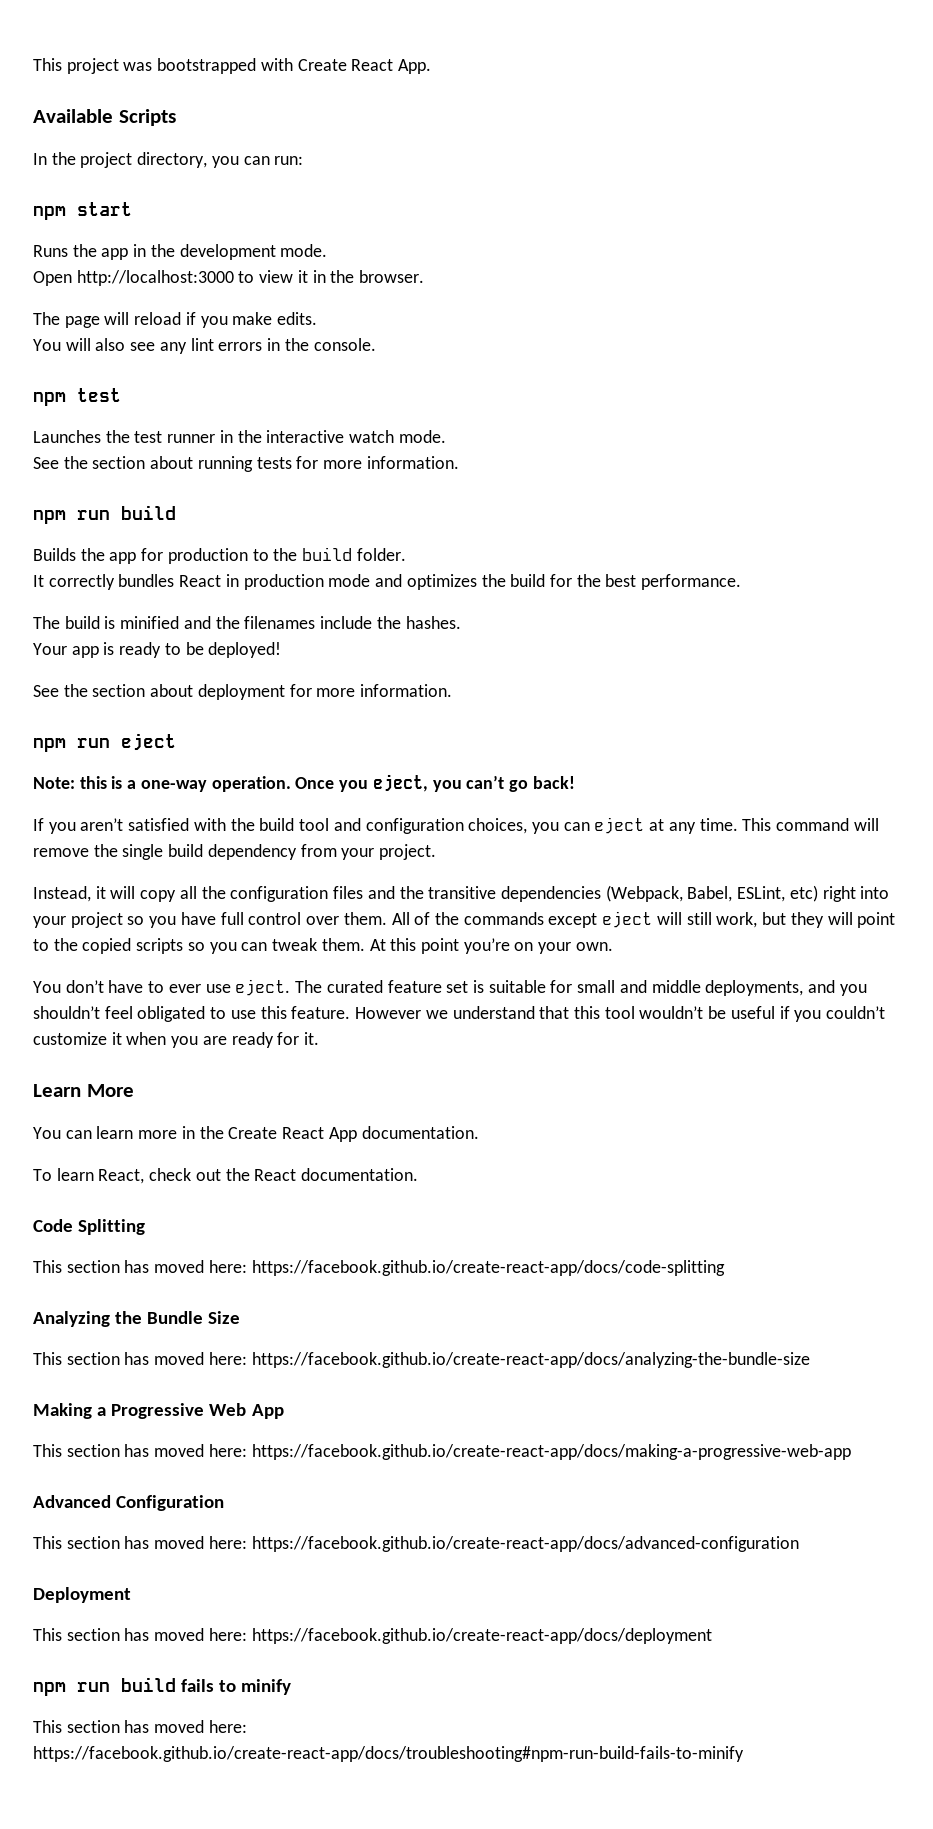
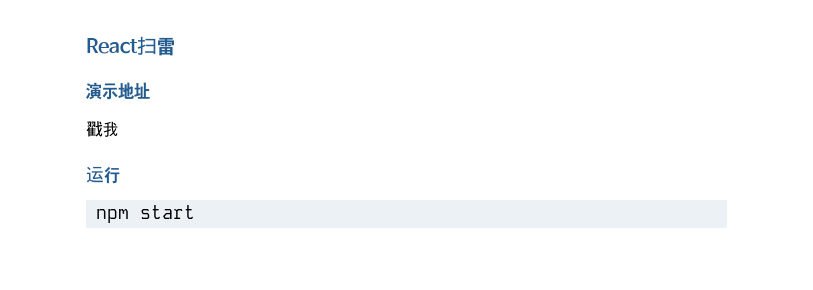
- This project was bootstrapped with Create React App.
- Available Scripts
- In the project directory, you can run:
+ React扫雷
+ 演示地址
+ 戳我
+ 运行
  npm start
- Runs the app in the development mode.
- Open http://localhost:3000 to view it in the browser.
- The page will reload if you make edits.
- You will also see any lint errors in the console.
- npm test
- Launches the test runner in the interactive watch mode.
- See the section about running tests for more information.
- npm run build
- Builds the app for production to the build folder.
- It correctly bundles React in production mode and optimizes the build for the best performance.
- The build is minified and the filenames include the hashes.
- Your app is ready to be deployed!
- See the section about deployment for more information.
- npm run eject
- Note: this is a one-way operation. Once you eject, you can’t go back!
- If you aren’t satisfied with the build tool and configuration choices, you can eject at any time. This command will remove the single build dependency from your project.
- Instead, it will copy all the configuration files and the transitive dependencies (Webpack, Babel, ESLint, etc) right into your project so you have full control over them. All of the commands except eject will still work, but they will point to the copied scripts so you can tweak them. At this point you’re on your own.
- You don’t have to ever use eject. The curated feature set is suitable for small and middle deployments, and you shouldn’t feel obligated to use this feature. However we understand that this tool wouldn’t be useful if you couldn’t customize it when you are ready for it.
- Learn More
- You can learn more in the Create React App documentation.
- To learn React, check out the React documentation.
- Code Splitting
- This section has moved here: https://facebook.github.io/create-react-app/docs/code-splitting
- Analyzing the Bundle Size
- This section has moved here: https://facebook.github.io/create-react-app/docs/analyzing-the-bundle-size
- Making a Progressive Web App
- This section has moved here: https://facebook.github.io/create-react-app/docs/making-a-progressive-web-app
- Advanced Configuration
- This section has moved here: https://facebook.github.io/create-react-app/docs/advanced-configuration
- Deployment
- This section has moved here: https://facebook.github.io/create-react-app/docs/deployment
- npm run build fails to minify
- This section has moved here: https://facebook.github.io/create-react-app/docs/troubleshooting#npm-run-build-fails-to-minify

